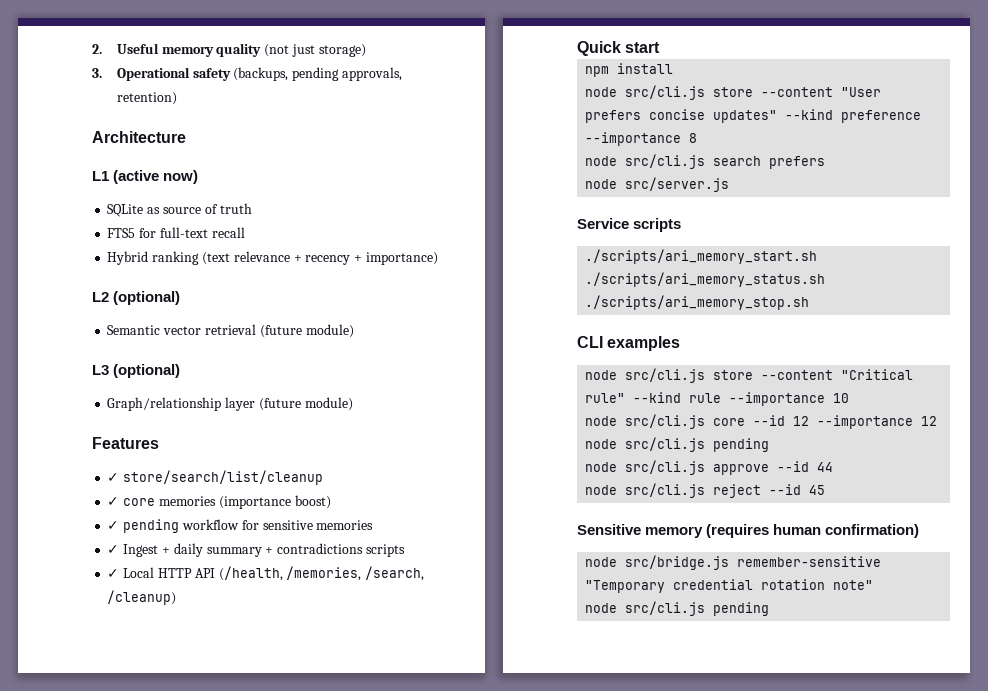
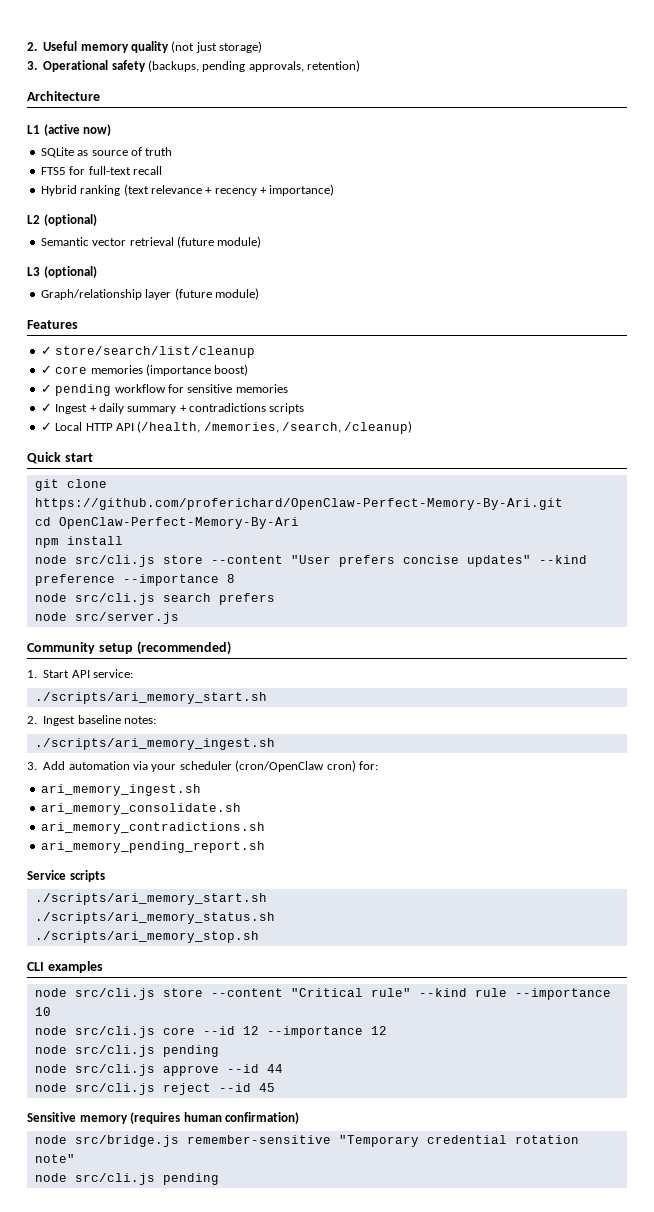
+ git clone https://github.com/proferichard/OpenClaw-Perfect-Memory-By-Ari.git
+ cd OpenClaw-Perfect-Memory-By-Ari
+ Community setup (recommended)
+ 1. Start API service:
+ ./scripts/ari_memory_start.sh
+ 2. Ingest baseline notes:
+ ./scripts/ari_memory_ingest.sh
+ 3. Add automation via your scheduler (cron/OpenClaw cron) for:
+ ari_memory_ingest.sh
+ ari_memory_consolidate.sh
+ ari_memory_contradictions.sh
+ ari_memory_pending_report.sh

